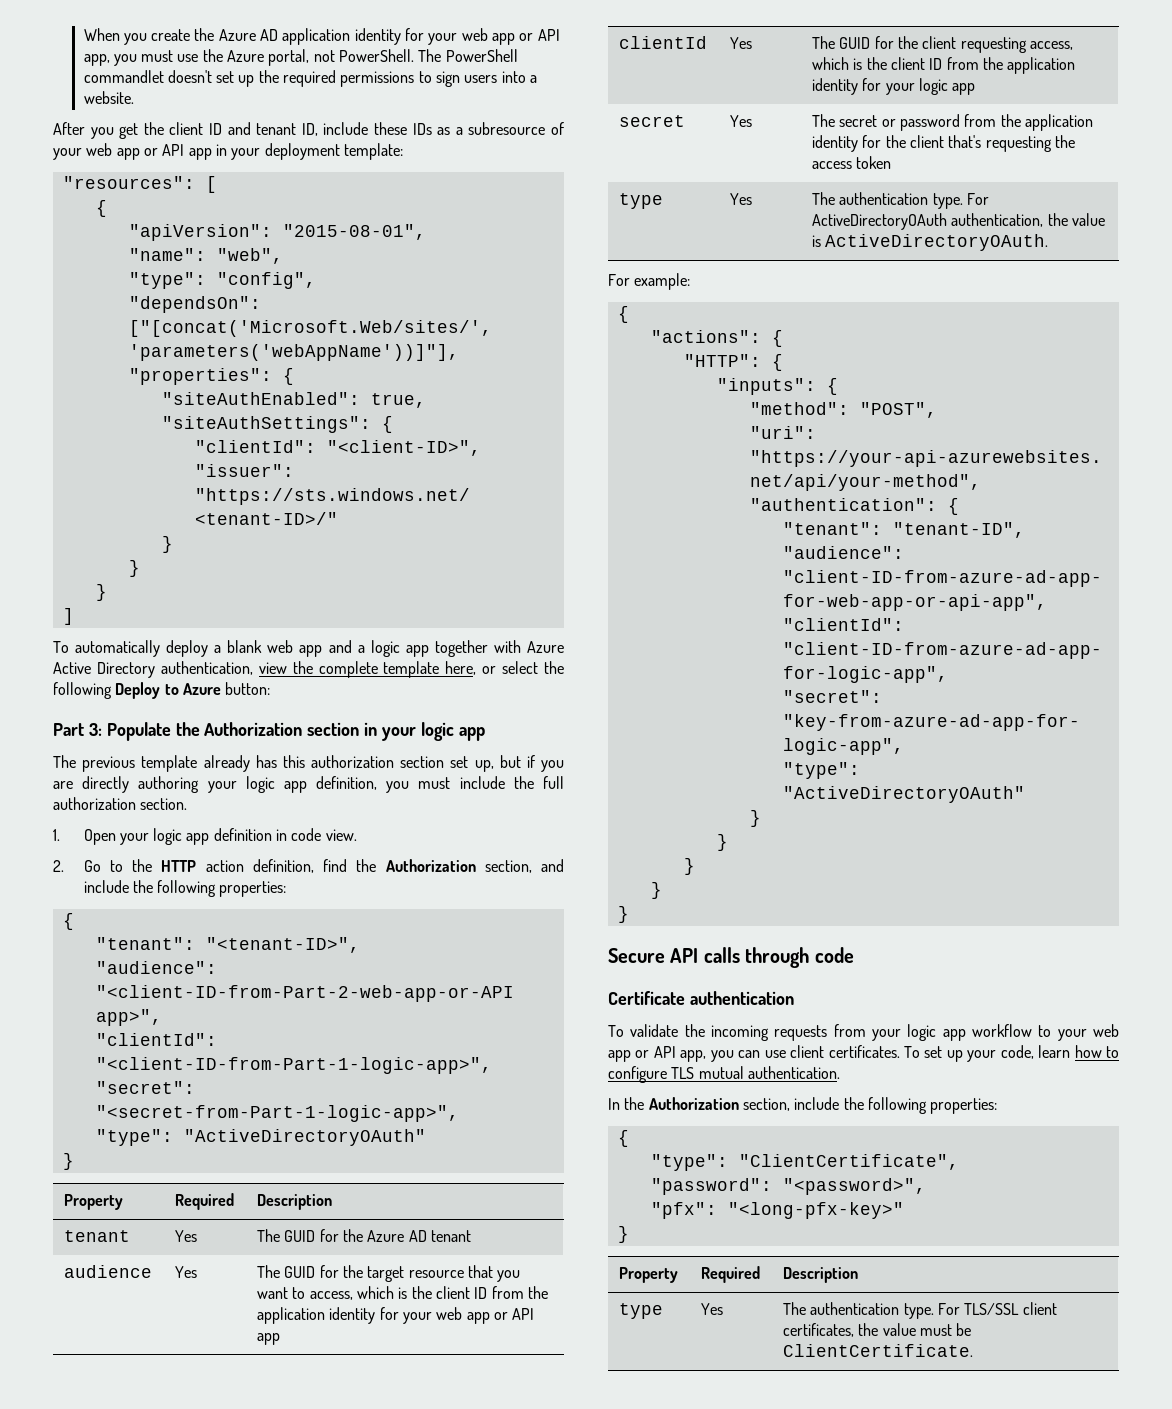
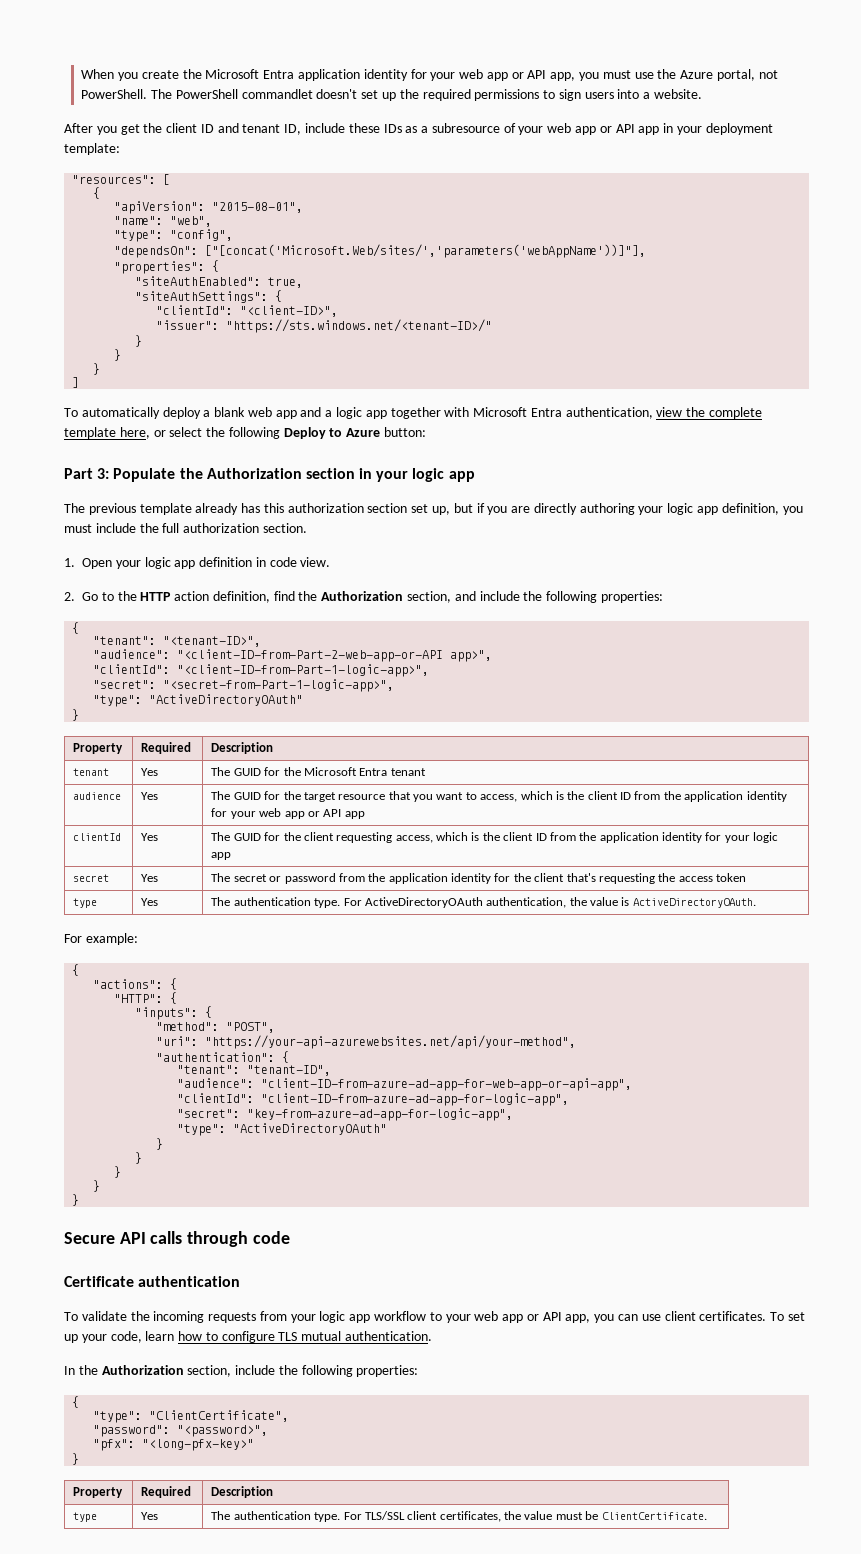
- When you create the Azure AD application identity for your web app or API app, you must use the Azure portal, not PowerShell.
+ When you create the Microsoft Entra application identity for your web app or API app, you must use the Azure portal, not PowerShell.
- To automatically deploy a blank web app and a logic app together with Azure Active Directory authentication, view the complete template here, or select the following Deploy to Azure button:
+ To automatically deploy a blank web app and a logic app together with Microsoft Entra authentication, view the complete template here, or select the following Deploy to Azure button:
- tenant | Yes | The GUID for the Azure AD tenant
+ tenant | Yes | The GUID for the Microsoft Entra tenant

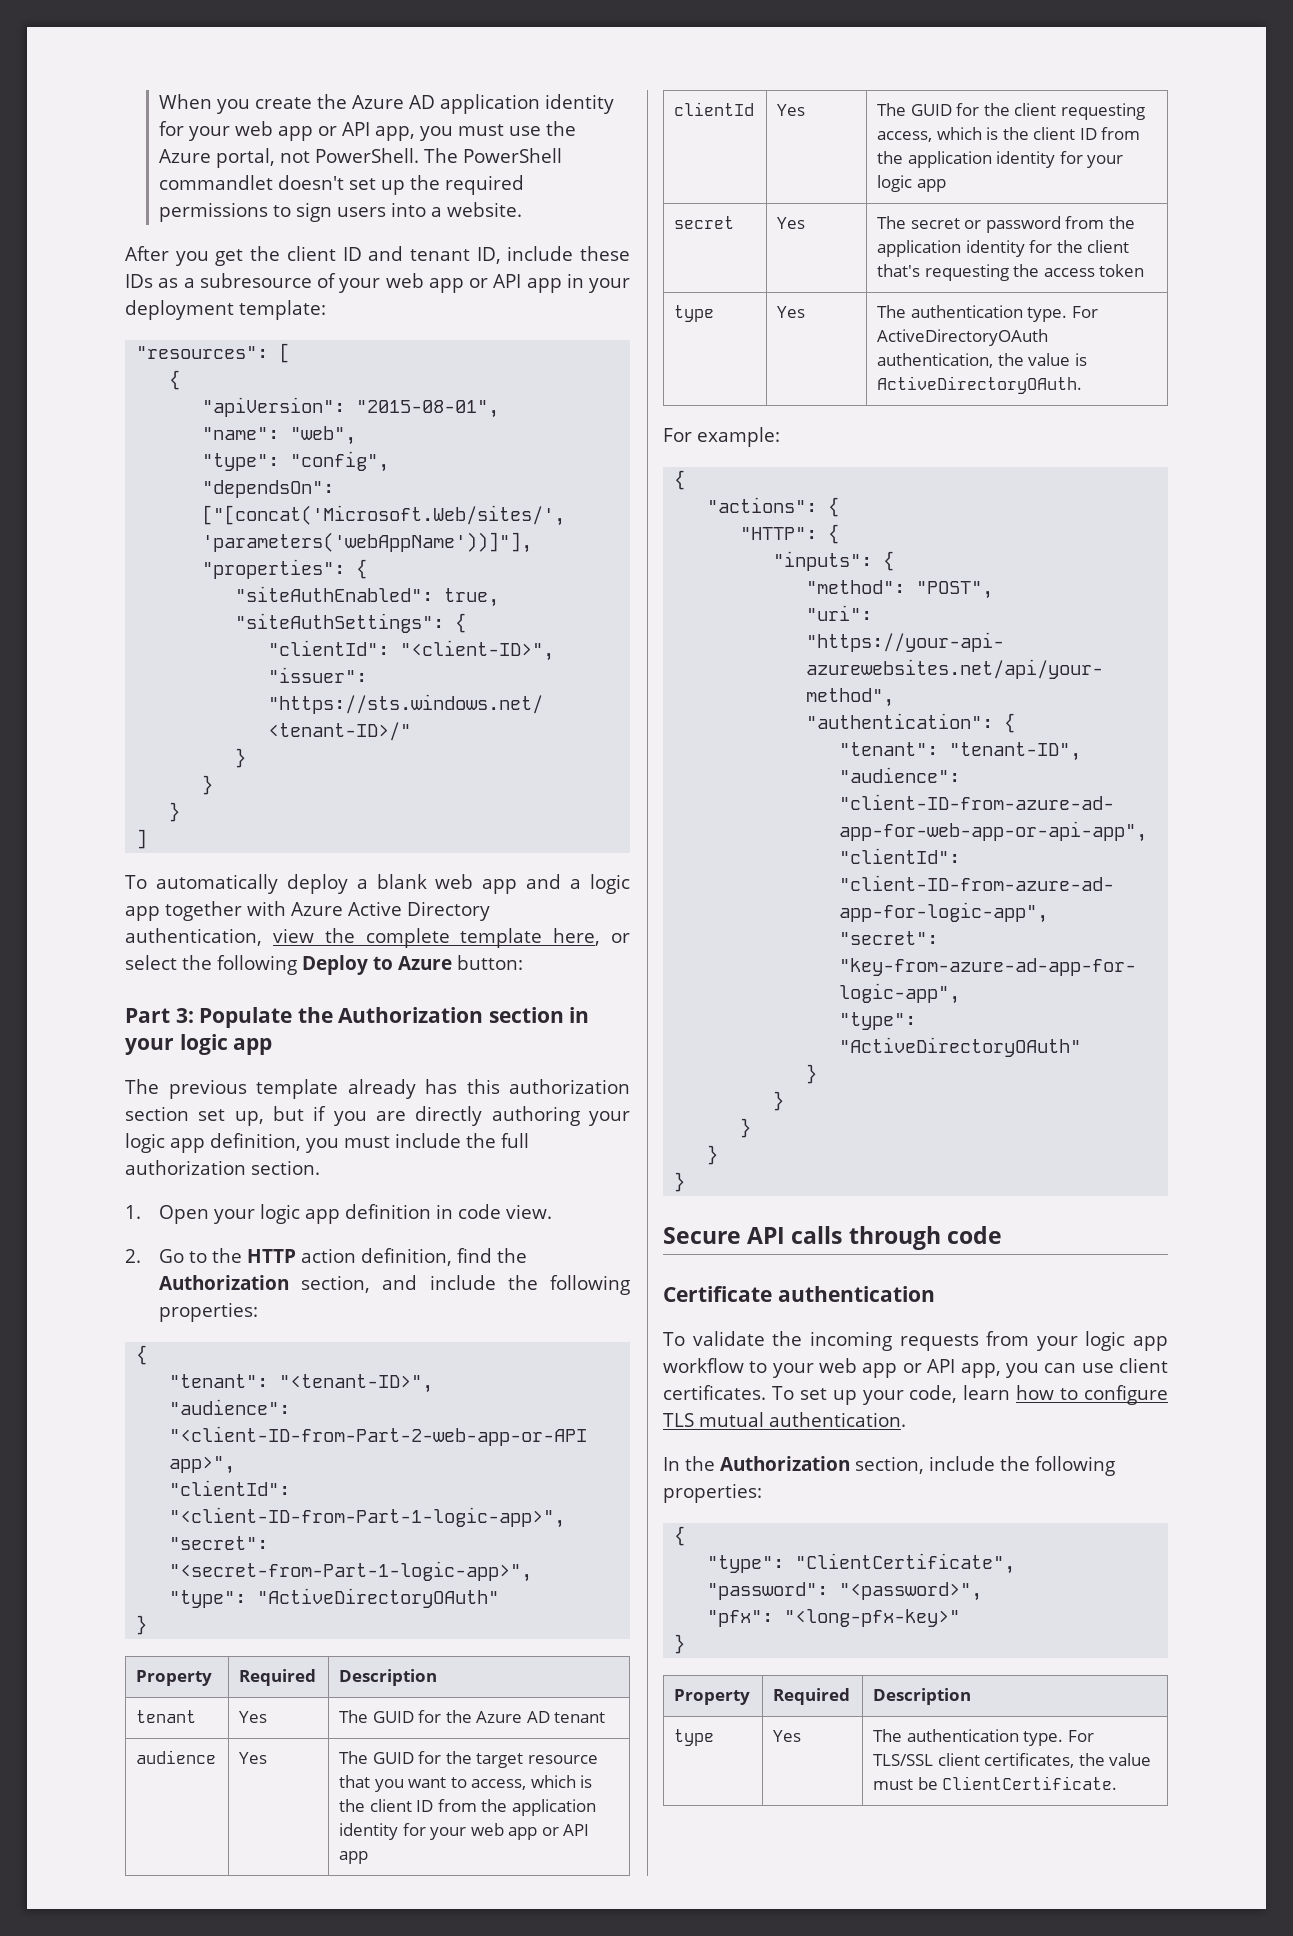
- When you create the Microsoft Entra application identity for your web app or API app, you must use the Azure portal, not PowerShell.
+ When you create the Azure AD application identity for your web app or API app, you must use the Azure portal, not PowerShell.
- To automatically deploy a blank web app and a logic app together with Microsoft Entra authentication, view the complete template here, or select the following Deploy to Azure button:
+ To automatically deploy a blank web app and a logic app together with Azure Active Directory authentication, view the complete template here, or select the following Deploy to Azure button:
- tenant | Yes | The GUID for the Microsoft Entra tenant
+ tenant | Yes | The GUID for the Azure AD tenant

